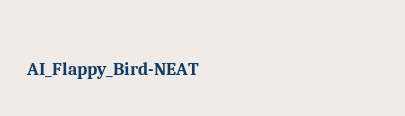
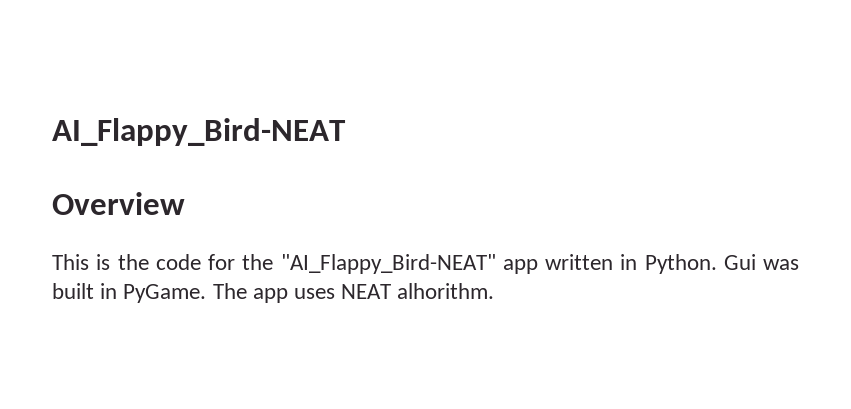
+ Overview
+ This is the code for the "AI_Flappy_Bird-NEAT" app written in Python. Gui was built in PyGame. The app uses NEAT alhorithm.

